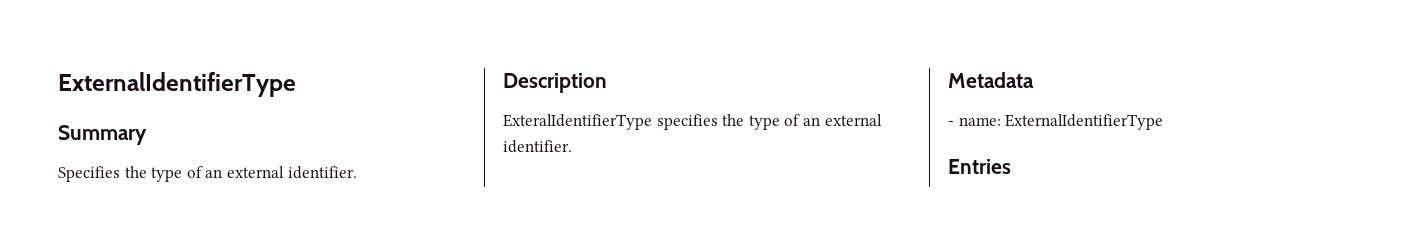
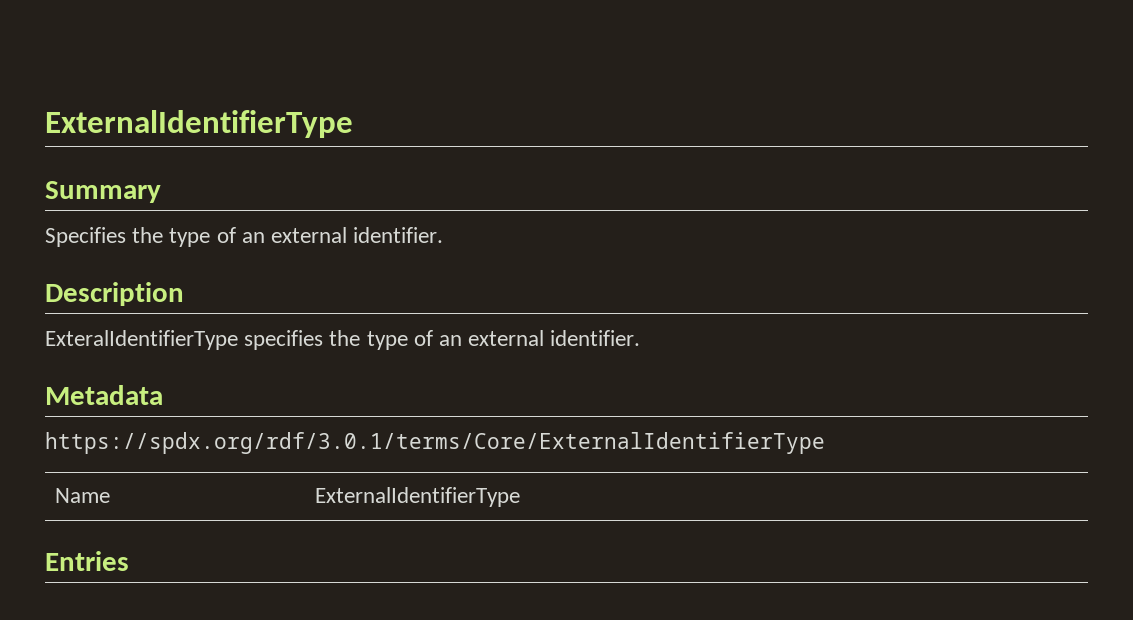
- - name: ExternalIdentifierType
+ https://spdx.org/rdf/3.0.1/terms/Core/ExternalIdentifierType
+ Name | ExternalIdentifierType

